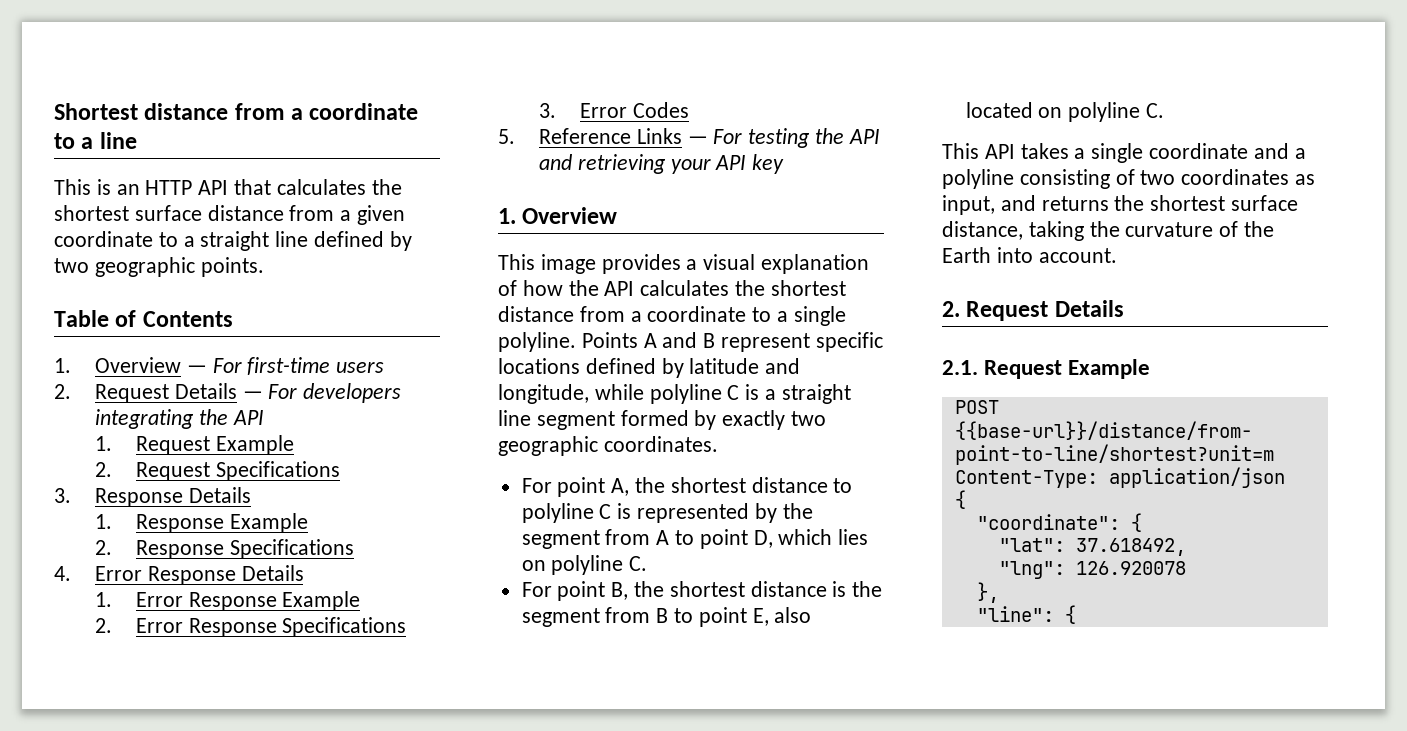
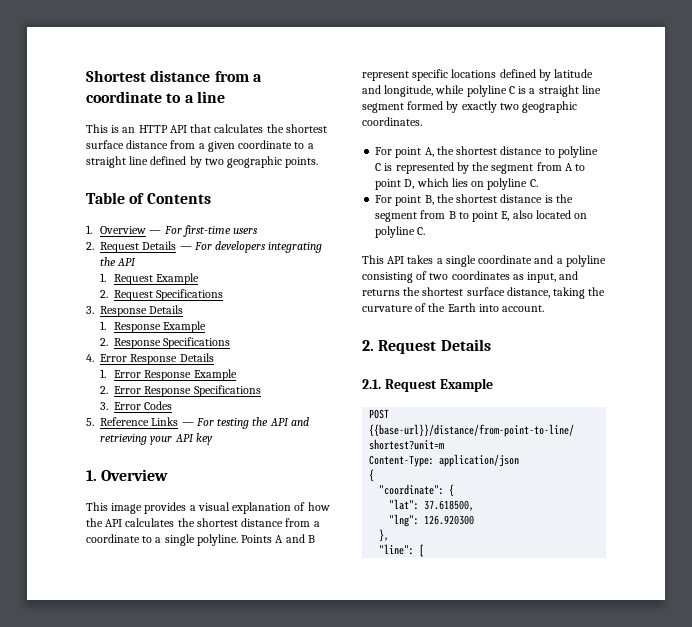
- "lat": 37.618492,
+ "lat": 37.618500,
- "lng": 126.920078
+ "lng": 126.920300
- "line": {
+ "line": [

